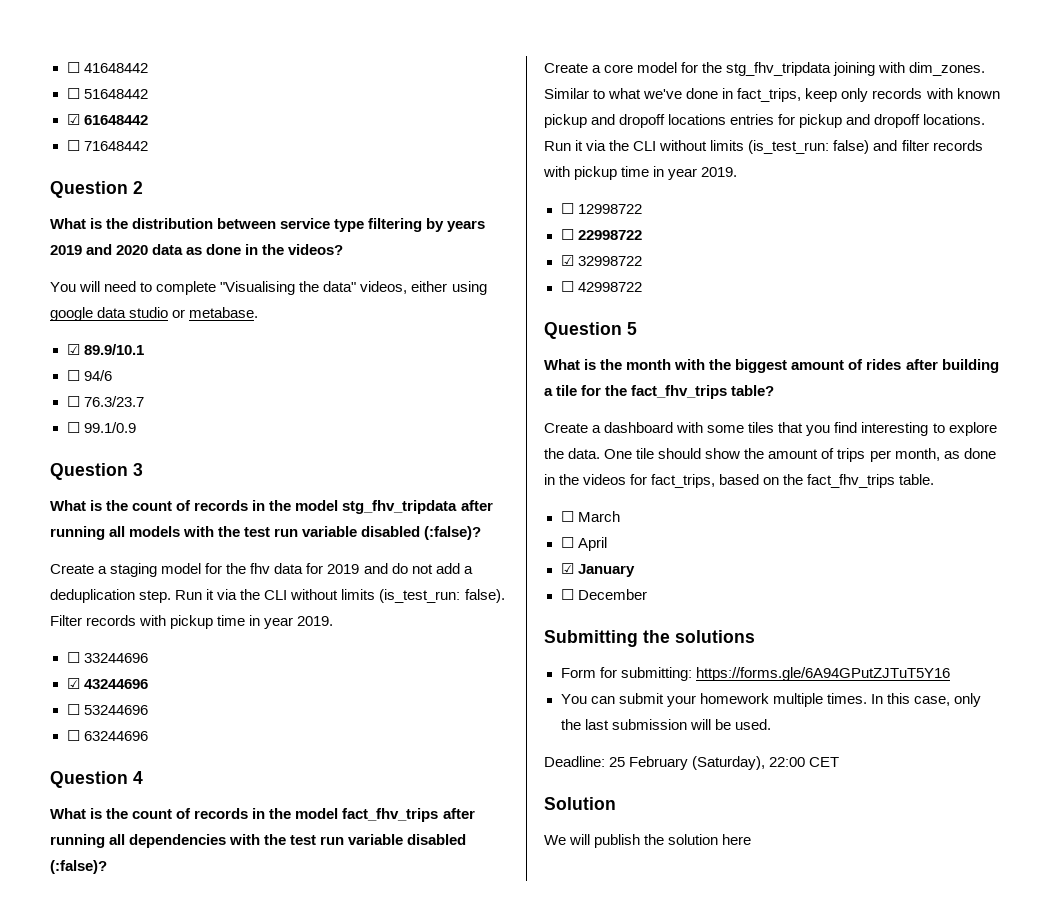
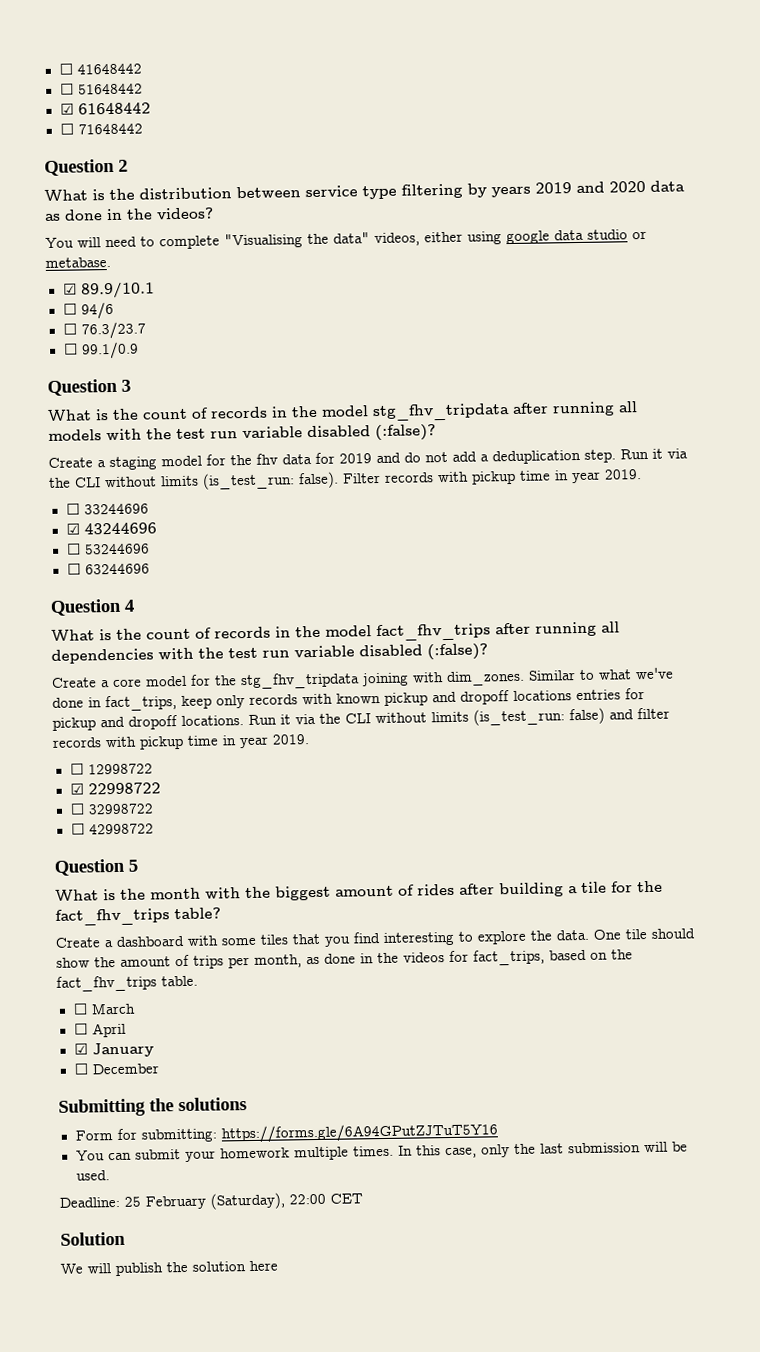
- ☐ 22998722
+ ☑ 22998722
- ☑ 32998722
+ ☐ 32998722

